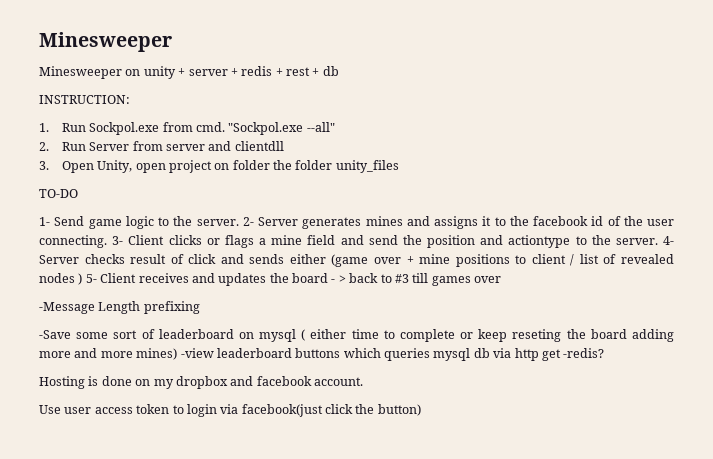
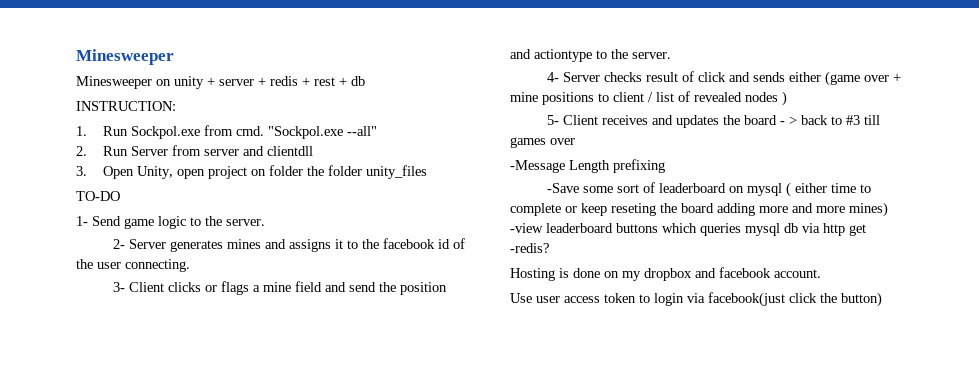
- 1- Send game logic to the server. 2- Server generates mines and assigns it to the facebook id of the user connecting. 3- Client clicks or flags a mine field and send the position and actiontype to the server. 4- Server checks result of click and sends either (game over + mine positions to client / list of revealed nodes ) 5- Client receives and updates the board - > back to #3 till games over
+ 1- Send game logic to the server.
+ 2- Server generates mines and assigns it to the facebook id of the user connecting.
+ 3- Client clicks or flags a mine field and send the position and actiontype to the server.
+ 4- Server checks result of click and sends either (game over + mine positions to client / list of revealed nodes )
+ 5- Client receives and updates the board - > back to #3 till games over

